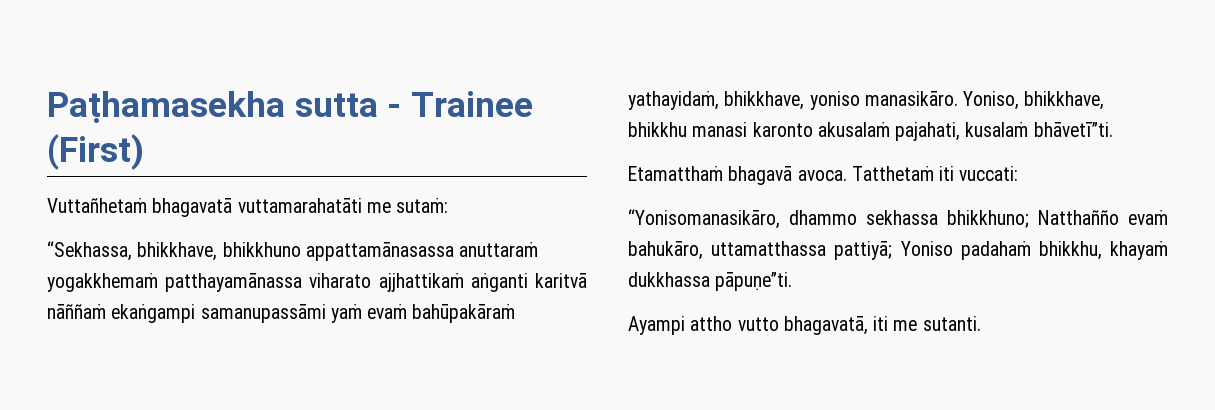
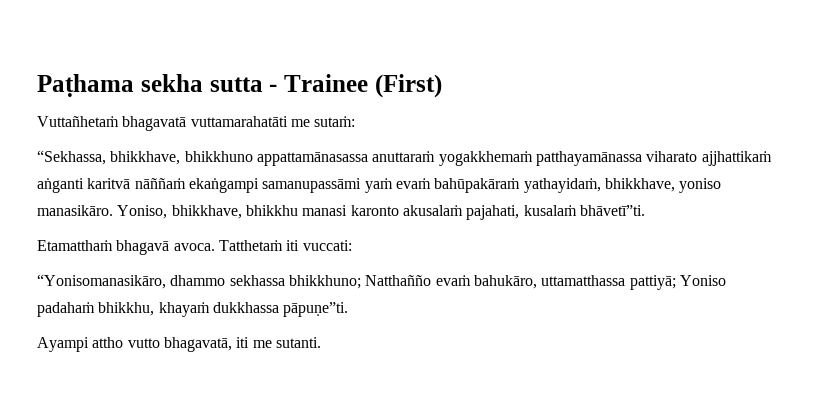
- Paṭhamasekha sutta - Trainee (First)
+ Paṭhama sekha sutta - Trainee (First)

